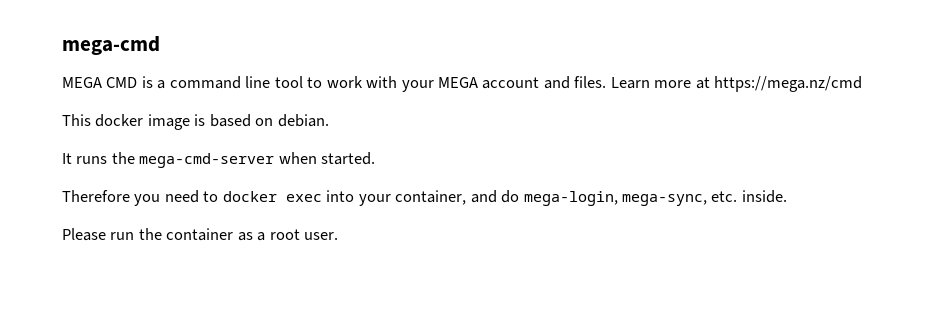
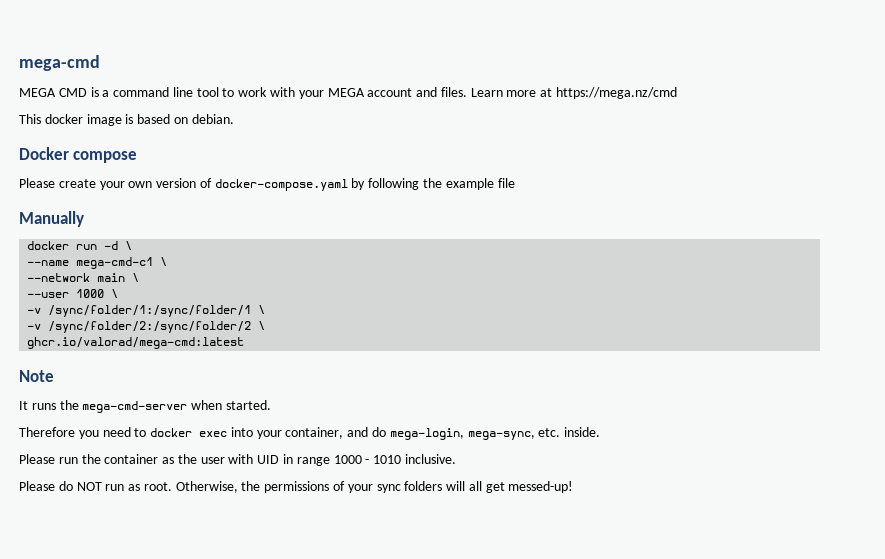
+ Docker compose
+ Please create your own version of docker-compose.yaml by following the example file
+ Manually
+ docker run -d \
+ --name mega-cmd-c1 \
+ --network main \
+ --user 1000 \
+ -v /sync/folder/1:/sync/folder/1 \
+ -v /sync/folder/2:/sync/folder/2 \
+ ghcr.io/valorad/mega-cmd:latest
+ Note
- Please run the container as a root user.
+ Please run the container as the user with UID in range 1000 - 1010 inclusive.
+ Please do NOT run as root. Otherwise, the permissions of your sync folders will all get messed-up!

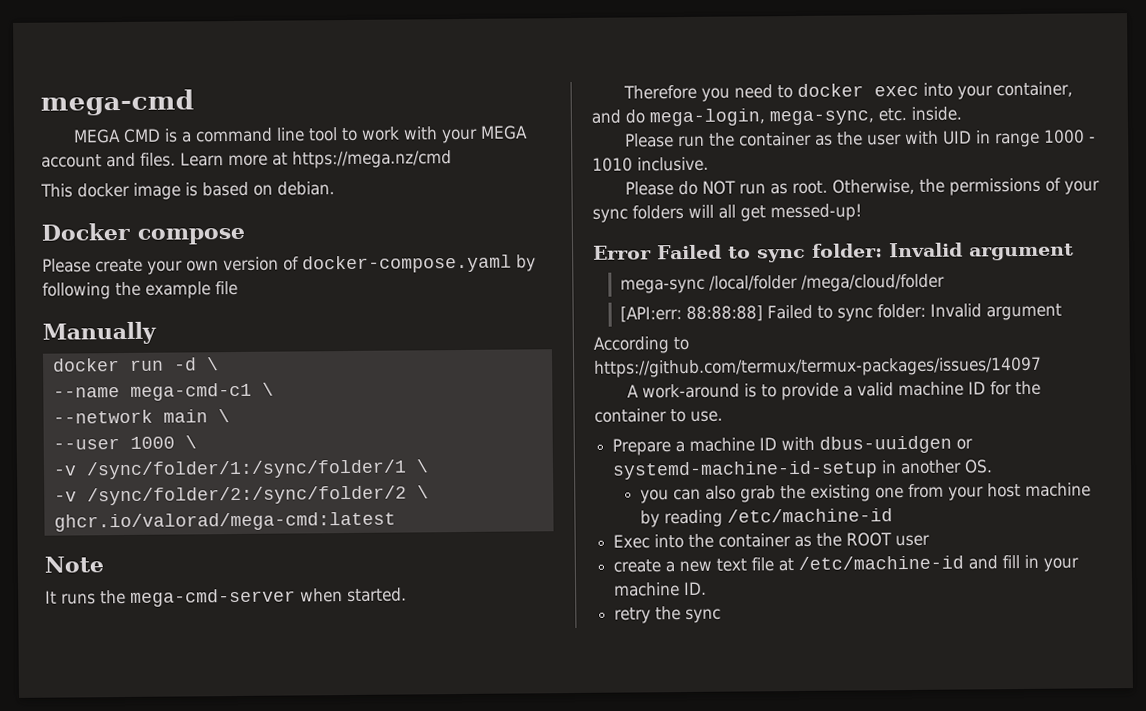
+ Error Failed to sync folder: Invalid argument
+ mega-sync /local/folder /mega/cloud/folder
+ [API:err: 88:88:88] Failed to sync folder: Invalid argument
+ According to https://github.com/termux/termux-packages/issues/14097
+ A work-around is to provide a valid machine ID for the container to use.
+ Prepare a machine ID with dbus-uuidgen or systemd-machine-id-setup in another OS.
+ you can also grab the existing one from your host machine by reading /etc/machine-id
+ Exec into the container as the ROOT user
+ create a new text file at /etc/machine-id and fill in your machine ID.
+ retry the sync

